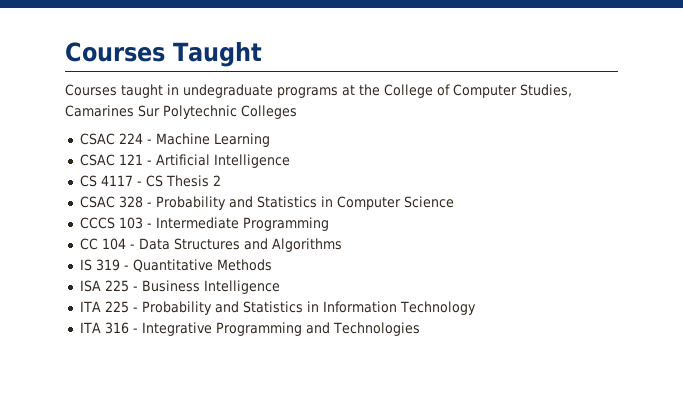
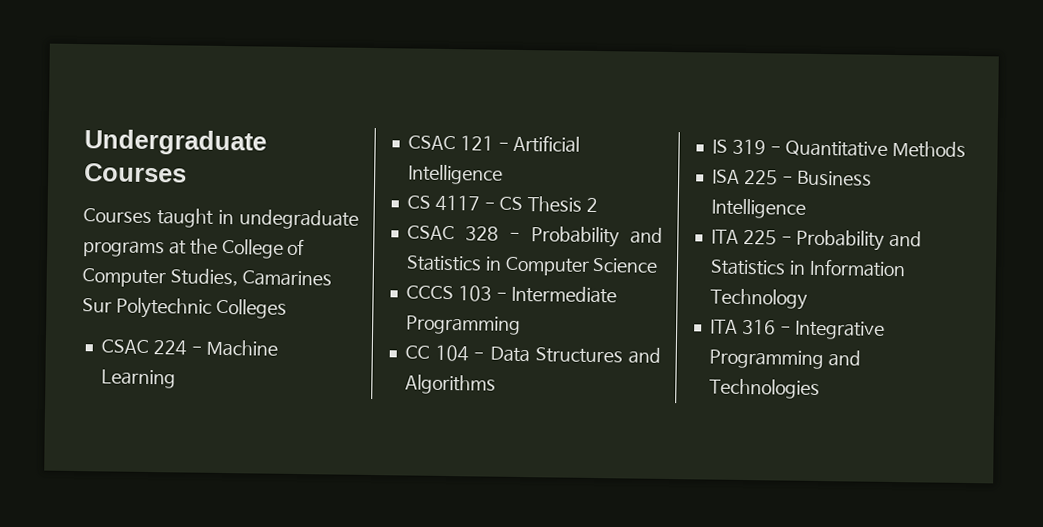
- Courses Taught
+ Undergraduate Courses

